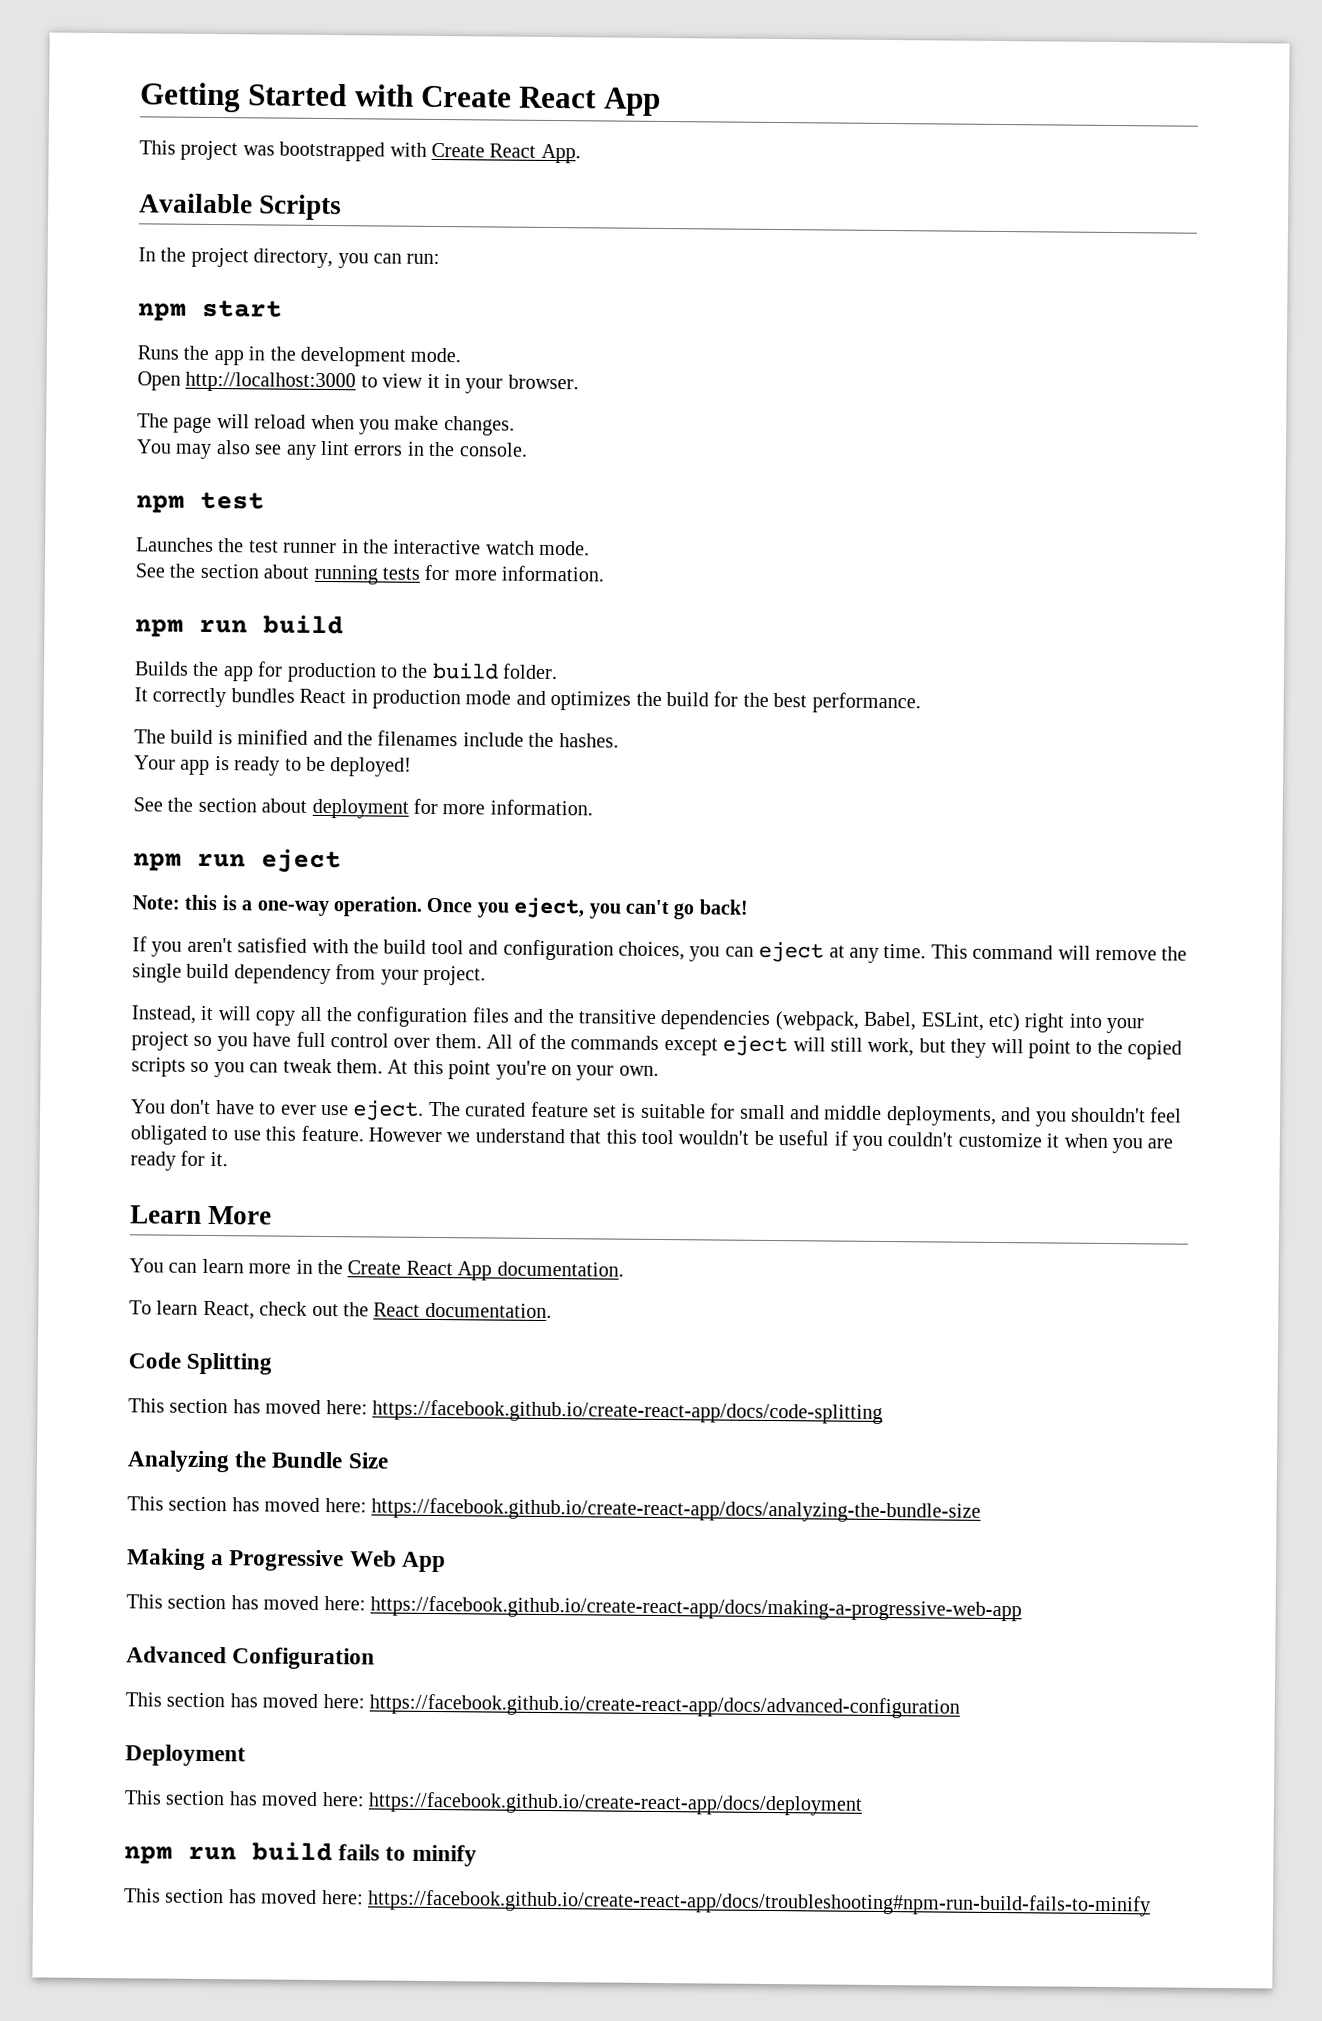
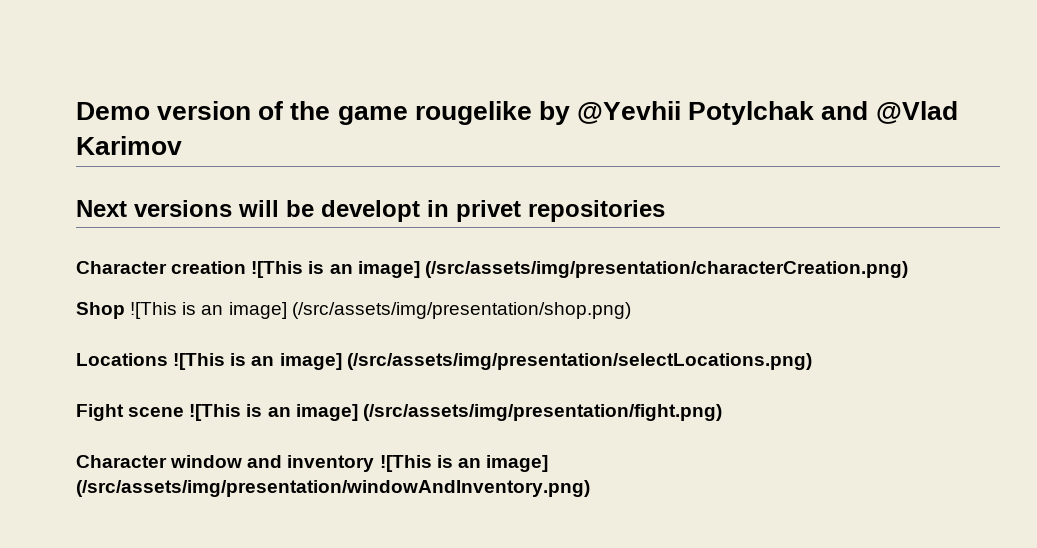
- Getting Started with Create React App
- This project was bootstrapped with Create React App.
- Available Scripts
- In the project directory, you can run:
- npm start
- Runs the app in the development mode.
- Open http://localhost:3000 to view it in your browser.
- The page will reload when you make changes.
- You may also see any lint errors in the console.
- npm test
- Launches the test runner in the interactive watch mode.
- See the section about running tests for more information.
- npm run build
- Builds the app for production to the build folder.
- It correctly bundles React in production mode and optimizes the build for the best performance.
- The build is minified and the filenames include the hashes.
- Your app is ready to be deployed!
- See the section about deployment for more information.
- npm run eject
- Note: this is a one-way operation. Once you eject, you can't go back!
- If you aren't satisfied with the build tool and configuration choices, you can eject at any time. This command will remove the single build dependency from your project.
- Instead, it will copy all the configuration files and the transitive dependencies (webpack, Babel, ESLint, etc) right into your project so you have full control over them. All of the commands except eject will still work, but they will point to the copied scripts so you can tweak them. At this point you're on your own.
- You don't have to ever use eject. The curated feature set is suitable for small and middle deployments, and you shouldn't feel obligated to use this feature. However we understand that this tool wouldn't be useful if you couldn't customize it when you are ready for it.
- Learn More
- You can learn more in the Create React App documentation.
- To learn React, check out the React documentation.
- Code Splitting
- This section has moved here: https://facebook.github.io/create-react-app/docs/code-splitting
- Analyzing the Bundle Size
- This section has moved here: https://facebook.github.io/create-react-app/docs/analyzing-the-bundle-size
- Making a Progressive Web App
- This section has moved here: https://facebook.github.io/create-react-app/docs/making-a-progressive-web-app
- Advanced Configuration
- This section has moved here: https://facebook.github.io/create-react-app/docs/advanced-configuration
- Deployment
- This section has moved here: https://facebook.github.io/create-react-app/docs/deployment
- npm run build fails to minify
- This section has moved here: https://facebook.github.io/create-react-app/docs/troubleshooting#npm-run-build-fails-to-minify
+ Demo version of the game rougelike by @Yevhii Potylchak and @Vlad Karimov
+ Next versions will be developt in privet repositories
+ Character creation ![This is an image] (/src/assets/img/presentation/characterCreation.png)
+ Shop ![This is an image] (/src/assets/img/presentation/shop.png)
+ Locations ![This is an image] (/src/assets/img/presentation/selectLocations.png)
+ Fight scene ![This is an image] (/src/assets/img/presentation/fight.png)
+ Character window and inventory ![This is an image] (/src/assets/img/presentation/windowAndInventory.png)

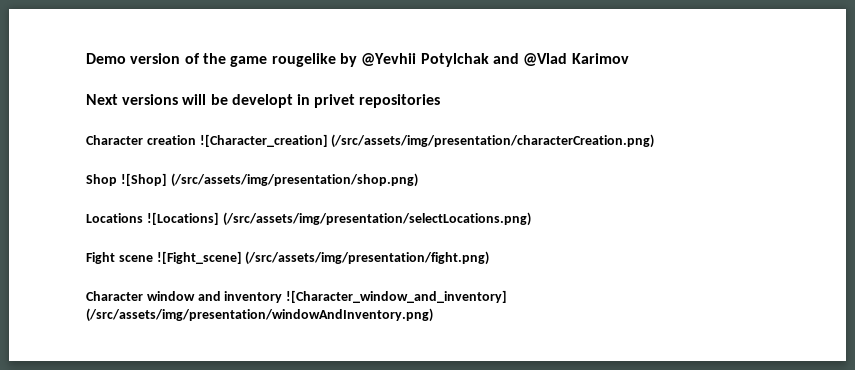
- Character creation ![This is an image] (/src/assets/img/presentation/characterCreation.png)
- Shop ![This is an image] (/src/assets/img/presentation/shop.png)
- Locations ![This is an image] (/src/assets/img/presentation/selectLocations.png)
+ Character creation ![Character_creation] (/src/assets/img/presentation/characterCreation.png)
+ Shop ![Shop] (/src/assets/img/presentation/shop.png)
+ Locations ![Locations] (/src/assets/img/presentation/selectLocations.png)
- Fight scene ![This is an image] (/src/assets/img/presentation/fight.png)
+ Fight scene ![Fight_scene] (/src/assets/img/presentation/fight.png)
- Character window and inventory ![This is an image] (/src/assets/img/presentation/windowAndInventory.png)
+ Character window and inventory ![Character_window_and_inventory] (/src/assets/img/presentation/windowAndInventory.png)

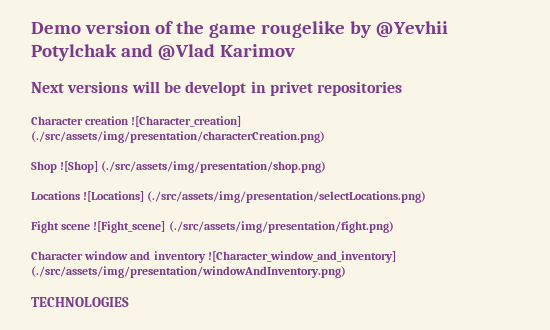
- Character creation ![Character_creation] (/src/assets/img/presentation/characterCreation.png)
+ Character creation ![Character_creation] (./src/assets/img/presentation/characterCreation.png)
- Shop ![Shop] (/src/assets/img/presentation/shop.png)
+ Shop ![Shop] (./src/assets/img/presentation/shop.png)
- Locations ![Locations] (/src/assets/img/presentation/selectLocations.png)
+ Locations ![Locations] (./src/assets/img/presentation/selectLocations.png)
- Fight scene ![Fight_scene] (/src/assets/img/presentation/fight.png)
+ Fight scene ![Fight_scene] (./src/assets/img/presentation/fight.png)
- Character window and inventory ![Character_window_and_inventory] (/src/assets/img/presentation/windowAndInventory.png)
+ Character window and inventory ![Character_window_and_inventory] (./src/assets/img/presentation/windowAndInventory.png)
+ TECHNOLOGIES

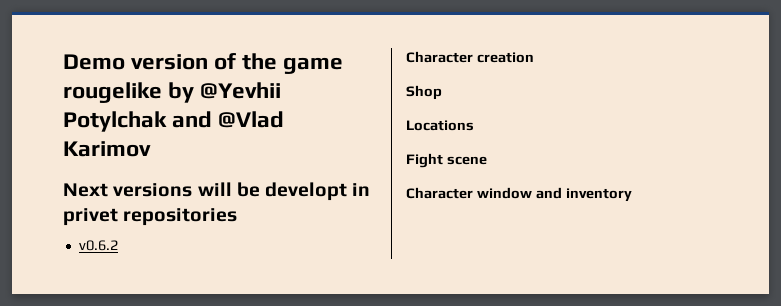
+ v0.6.2
- Character creation ![Character_creation] (./src/assets/img/presentation/characterCreation.png)
+ Character creation
- Shop ![Shop] (./src/assets/img/presentation/shop.png)
+ Shop
- Locations ![Locations] (./src/assets/img/presentation/selectLocations.png)
+ Locations
- Fight scene ![Fight_scene] (./src/assets/img/presentation/fight.png)
+ Fight scene
- Character window and inventory ![Character_window_and_inventory] (./src/assets/img/presentation/windowAndInventory.png)
- TECHNOLOGIES
+ Character window and inventory

